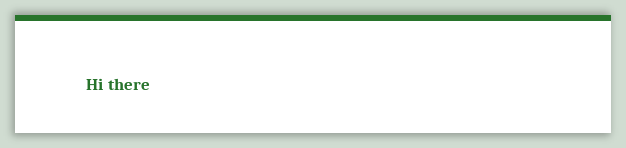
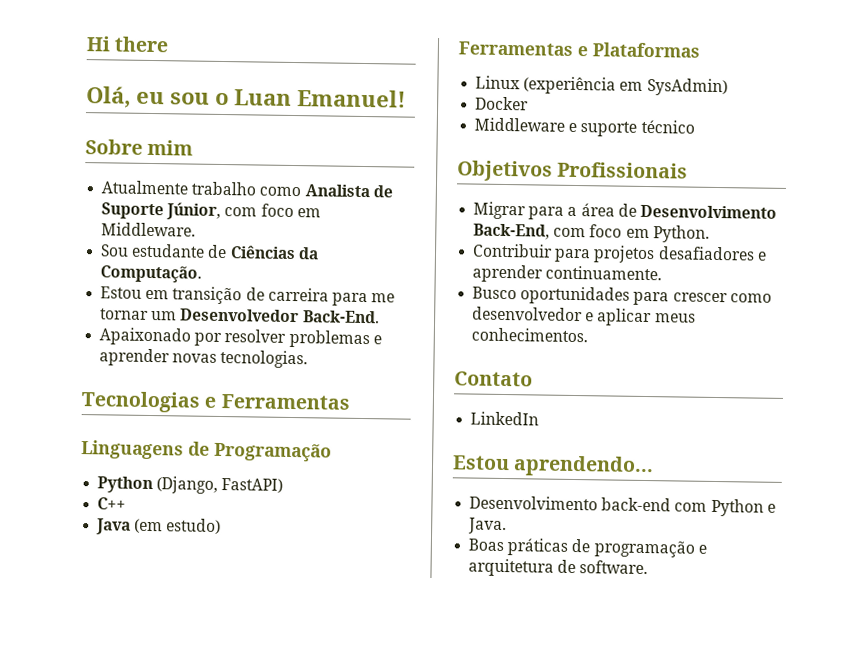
+ Olá, eu sou o Luan Emanuel!
+ Sobre mim
+ Atualmente trabalho como Analista de Suporte Júnior, com foco em Middleware.
+ Sou estudante de Ciências da Computação.
+ Estou em transição de carreira para me tornar um Desenvolvedor Back-End.
+ Apaixonado por resolver problemas e aprender novas tecnologias.
+ Tecnologias e Ferramentas
+ Linguagens de Programação
+ Python (Django, FastAPI)
+ C++
+ Java (em estudo)
+ Ferramentas e Plataformas
+ Linux (experiência em SysAdmin)
+ Docker
+ Middleware e suporte técnico
+ Objetivos Profissionais
+ Migrar para a área de Desenvolvimento Back-End, com foco em Python.
+ Contribuir para projetos desafiadores e aprender continuamente.
+ Busco oportunidades para crescer como desenvolvedor e aplicar meus conhecimentos.
+ Contato
+ LinkedIn
+ Estou aprendendo...
+ Desenvolvimento back-end com Python e Java.
+ Boas práticas de programação e arquitetura de software.

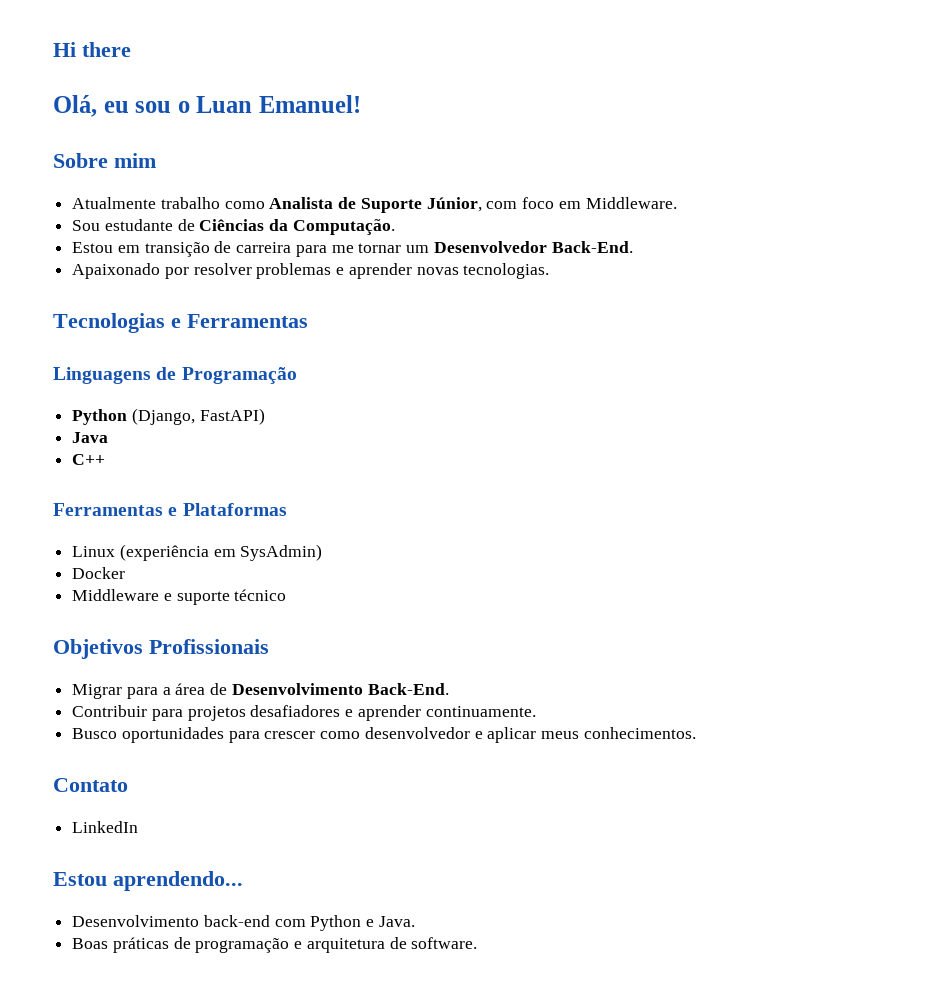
+ Java
- Java (em estudo)
- Migrar para a área de Desenvolvimento Back-End, com foco em Python.
+ Migrar para a área de Desenvolvimento Back-End.

